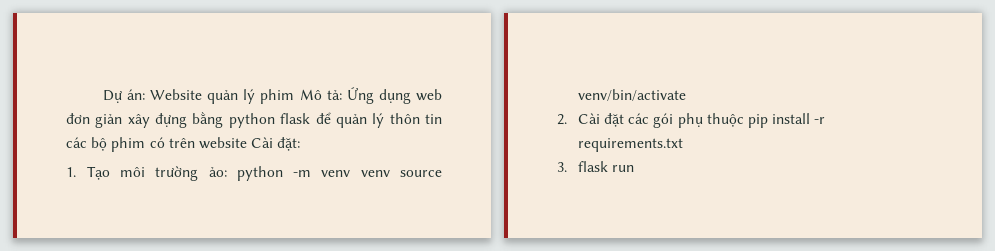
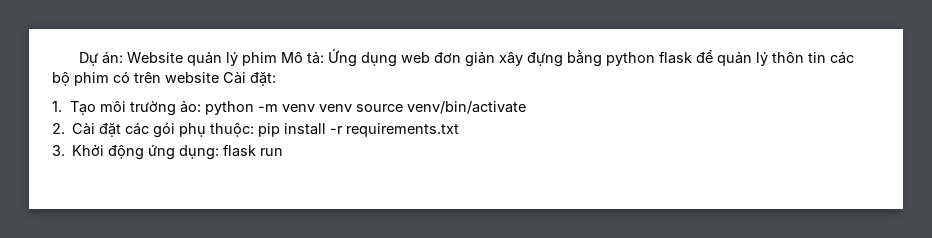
- 2. Cài đặt các gói phụ thuộc pip install -r requirements.txt
+ 2. Cài đặt các gói phụ thuộc: pip install -r requirements.txt
- 3. flask run
+ 3. Khởi động ứng dụng: flask run

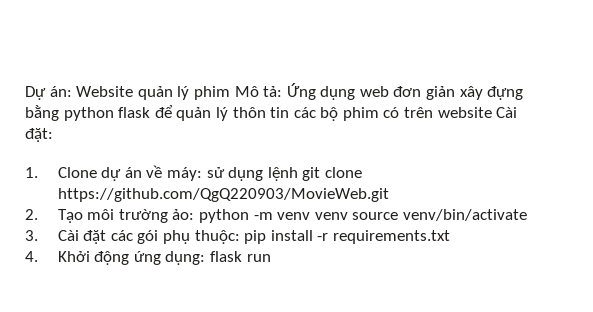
- 1. Tạo môi trường ảo: python -m venv venv source venv/bin/activate
+ 1. Clone dự án về máy: sử dụng lệnh git clone https://github.com/QgQ220903/MovieWeb.git
+ 2. Tạo môi trường ảo: python -m venv venv source venv/bin/activate
- 2. Cài đặt các gói phụ thuộc: pip install -r requirements.txt
+ 3. Cài đặt các gói phụ thuộc: pip install -r requirements.txt
- 3. Khởi động ứng dụng: flask run
+ 4. Khởi động ứng dụng: flask run

